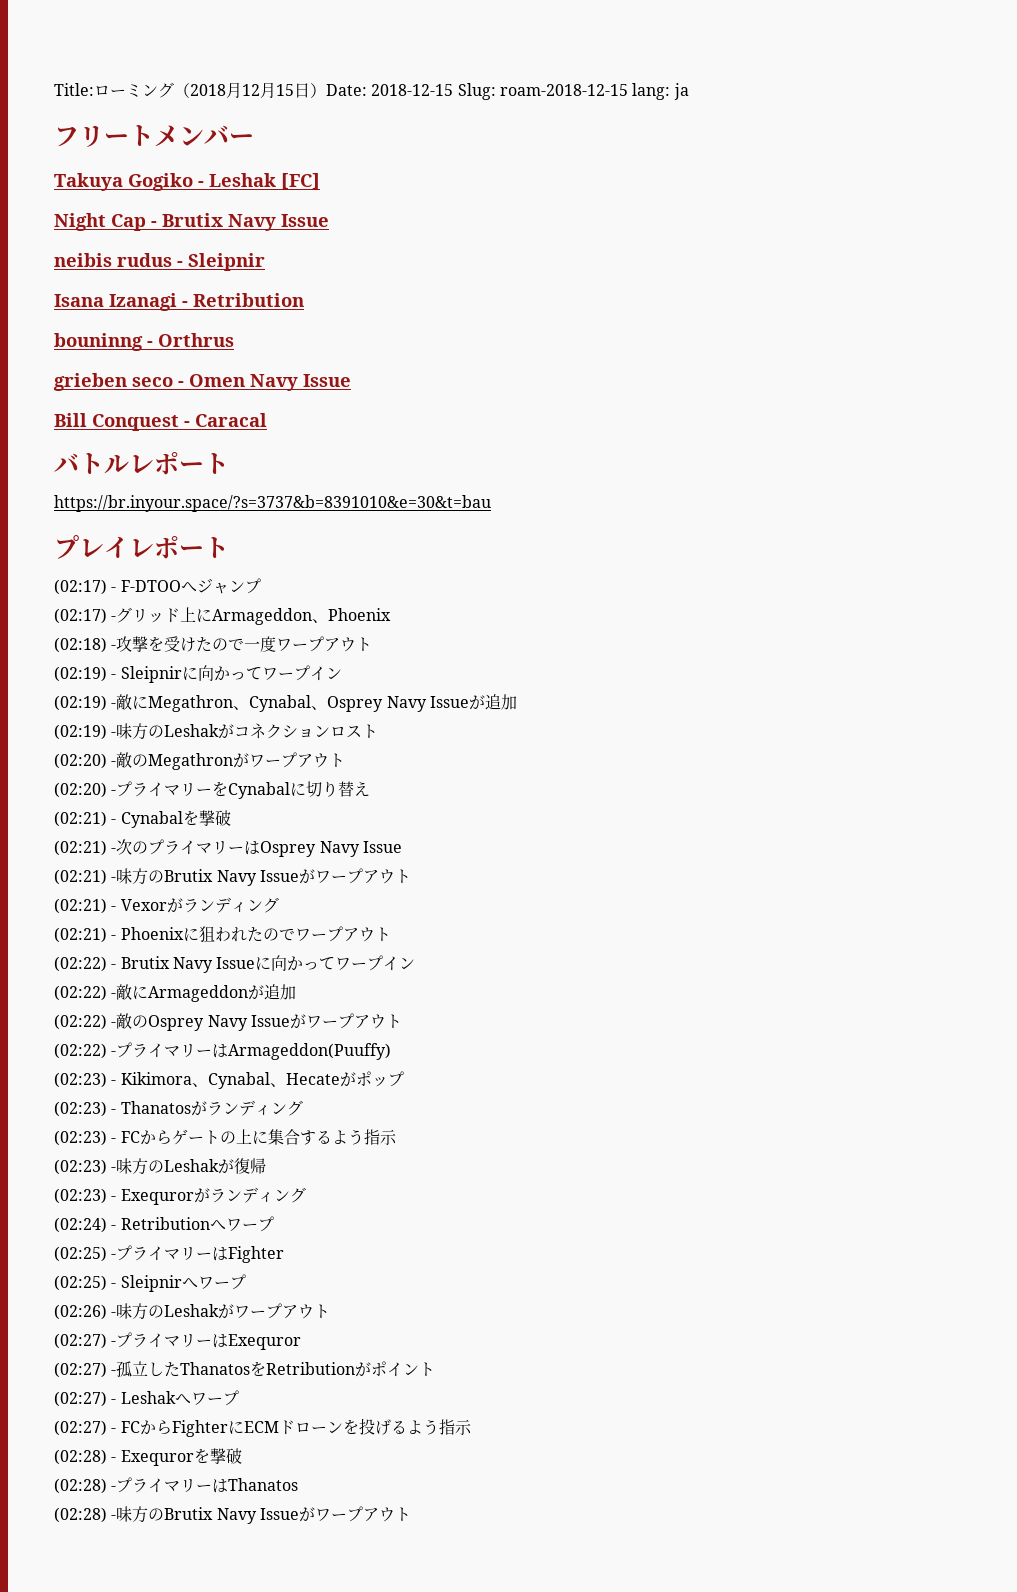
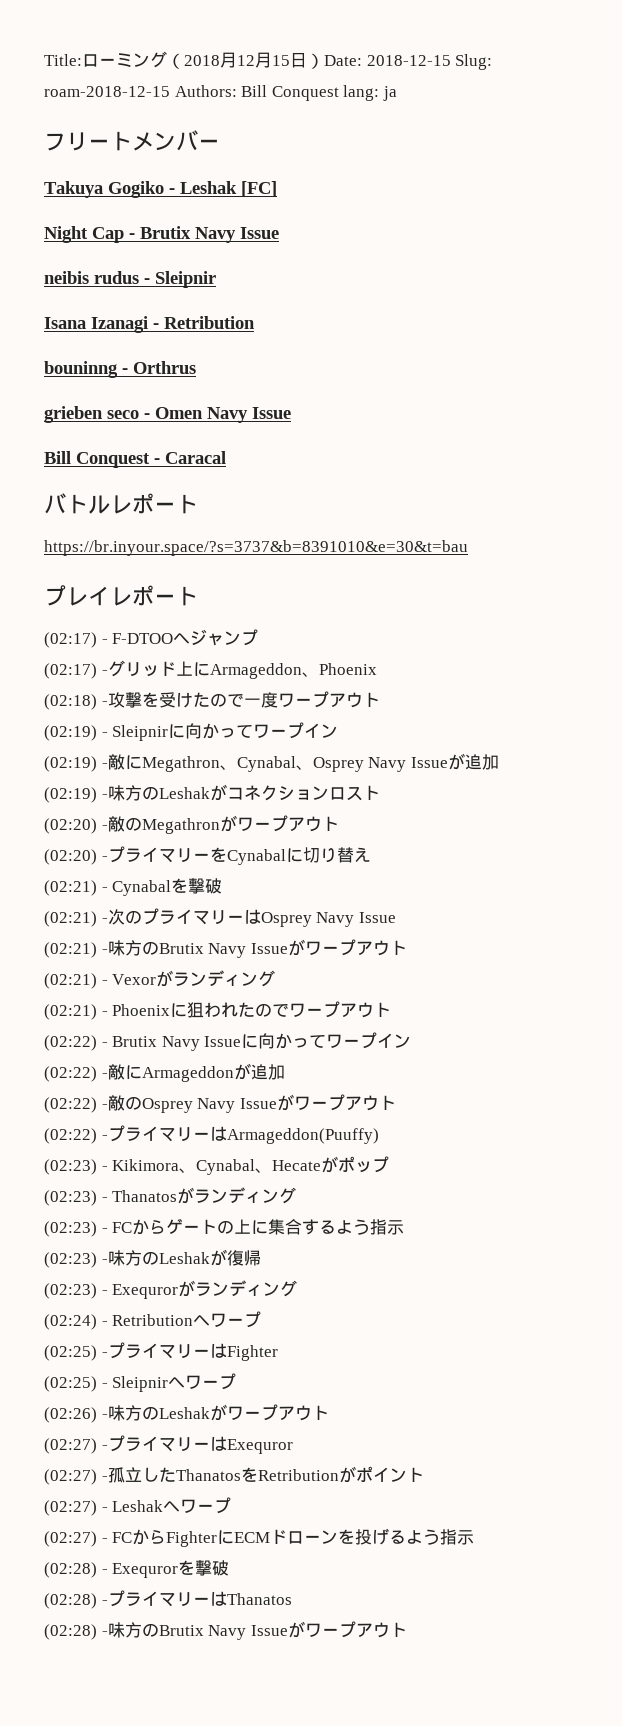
- Title:ローミング（2018月12月15日）Date: 2018-12-15 Slug: roam-2018-12-15 lang: ja
+ Title:ローミング（2018月12月15日）Date: 2018-12-15 Slug: roam-2018-12-15 Authors: Bill Conquest lang: ja

